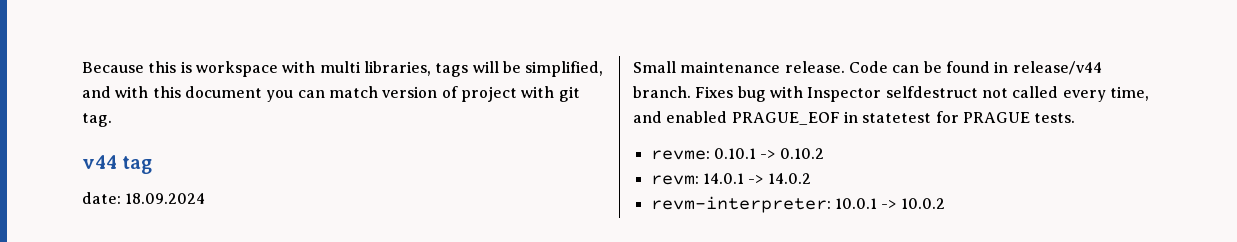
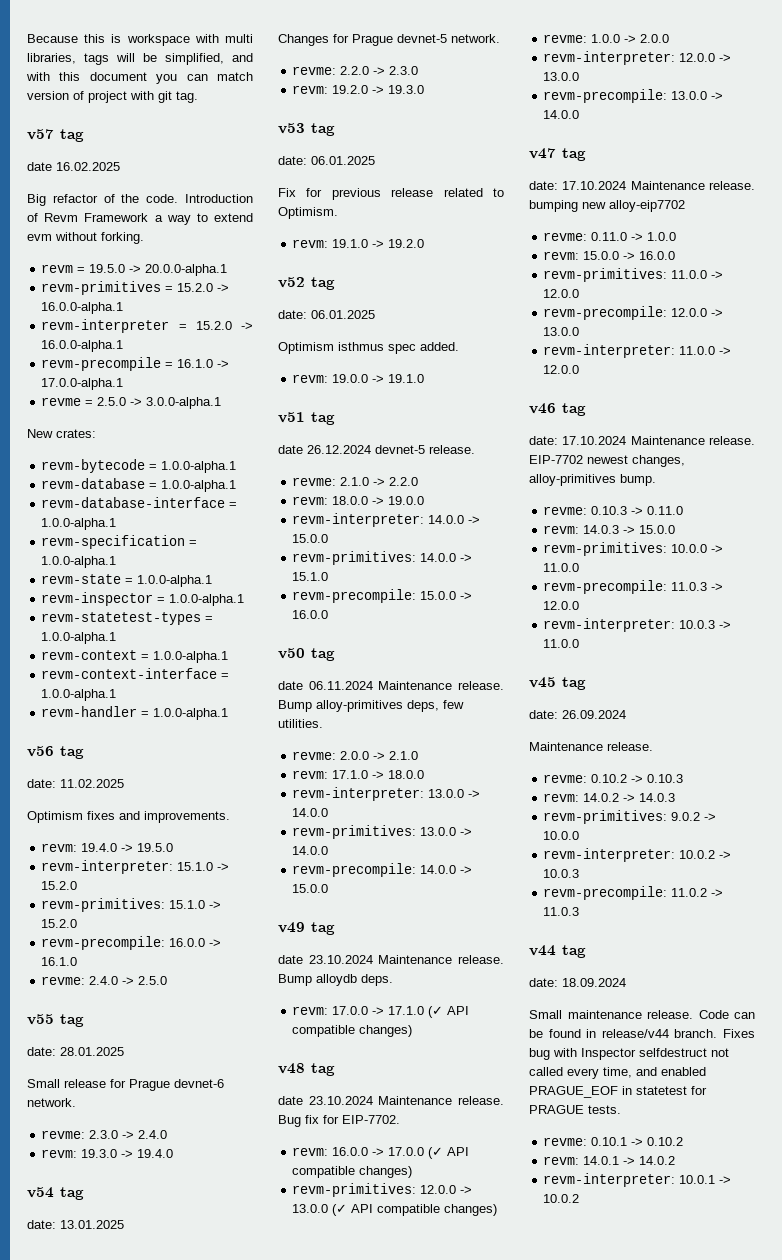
+ v57 tag
+ date 16.02.2025
+ Big refactor of the code. Introduction of Revm Framework a way to extend evm without forking.
+ revm = 19.5.0 -> 20.0.0-alpha.1
+ revm-primitives = 15.2.0 -> 16.0.0-alpha.1
+ revm-interpreter = 15.2.0 -> 16.0.0-alpha.1
+ revm-precompile = 16.1.0 -> 17.0.0-alpha.1
+ revme = 2.5.0 -> 3.0.0-alpha.1
+ New crates:
+ revm-bytecode = 1.0.0-alpha.1
+ revm-database = 1.0.0-alpha.1
+ revm-database-interface = 1.0.0-alpha.1
+ revm-specification = 1.0.0-alpha.1
+ revm-state = 1.0.0-alpha.1
+ revm-inspector = 1.0.0-alpha.1
+ revm-statetest-types = 1.0.0-alpha.1
+ revm-context = 1.0.0-alpha.1
+ revm-context-interface = 1.0.0-alpha.1
+ revm-handler = 1.0.0-alpha.1
+ v56 tag
+ date: 11.02.2025
+ Optimism fixes and improvements.
+ revm: 19.4.0 -> 19.5.0
+ revm-interpreter: 15.1.0 -> 15.2.0
+ revm-primitives: 15.1.0 -> 15.2.0
+ revm-precompile: 16.0.0 -> 16.1.0
+ revme: 2.4.0 -> 2.5.0
+ v55 tag
+ date: 28.01.2025
+ Small release for Prague devnet-6 network.
+ revme: 2.3.0 -> 2.4.0
+ revm: 19.3.0 -> 19.4.0
+ v54 tag
+ date: 13.01.2025
+ Changes for Prague devnet-5 network.
+ revme: 2.2.0 -> 2.3.0
+ revm: 19.2.0 -> 19.3.0
+ v53 tag
+ date: 06.01.2025
+ Fix for previous release related to Optimism.
+ revm: 19.1.0 -> 19.2.0
+ v52 tag
+ date: 06.01.2025
+ Optimism isthmus spec added.
+ revm: 19.0.0 -> 19.1.0
+ v51 tag
+ date 26.12.2024 devnet-5 release.
+ revme: 2.1.0 -> 2.2.0
+ revm: 18.0.0 -> 19.0.0
+ revm-interpreter: 14.0.0 -> 15.0.0
+ revm-primitives: 14.0.0 -> 15.1.0
+ revm-precompile: 15.0.0 -> 16.0.0
+ v50 tag
+ date 06.11.2024 Maintenance release. Bump alloy-primitives deps, few utilities.
+ revme: 2.0.0 -> 2.1.0
+ revm: 17.1.0 -> 18.0.0
+ revm-interpreter: 13.0.0 -> 14.0.0
+ revm-primitives: 13.0.0 -> 14.0.0
+ revm-precompile: 14.0.0 -> 15.0.0
+ v49 tag
+ date 23.10.2024 Maintenance release. Bump alloydb deps.
+ revm: 17.0.0 -> 17.1.0 (✓ API compatible changes)
+ v48 tag
+ date 23.10.2024 Maintenance release. Bug fix for EIP-7702.
+ revm: 16.0.0 -> 17.0.0 (✓ API compatible changes)
+ revm-primitives: 12.0.0 -> 13.0.0 (✓ API compatible changes)
+ revme: 1.0.0 -> 2.0.0
+ revm-interpreter: 12.0.0 -> 13.0.0
+ revm-precompile: 13.0.0 -> 14.0.0
+ v47 tag
+ date: 17.10.2024 Maintenance release. bumping new alloy-eip7702
+ revme: 0.11.0 -> 1.0.0
+ revm: 15.0.0 -> 16.0.0
+ revm-primitives: 11.0.0 -> 12.0.0
+ revm-precompile: 12.0.0 -> 13.0.0
+ revm-interpreter: 11.0.0 -> 12.0.0
+ v46 tag
+ date: 17.10.2024 Maintenance release. EIP-7702 newest changes, alloy-primitives bump.
+ revme: 0.10.3 -> 0.11.0
+ revm: 14.0.3 -> 15.0.0
+ revm-primitives: 10.0.0 -> 11.0.0
+ revm-precompile: 11.0.3 -> 12.0.0
+ revm-interpreter: 10.0.3 -> 11.0.0
+ v45 tag
+ date: 26.09.2024
+ Maintenance release.
+ revme: 0.10.2 -> 0.10.3
+ revm: 14.0.2 -> 14.0.3
+ revm-primitives: 9.0.2 -> 10.0.0
+ revm-interpreter: 10.0.2 -> 10.0.3
+ revm-precompile: 11.0.2 -> 11.0.3

